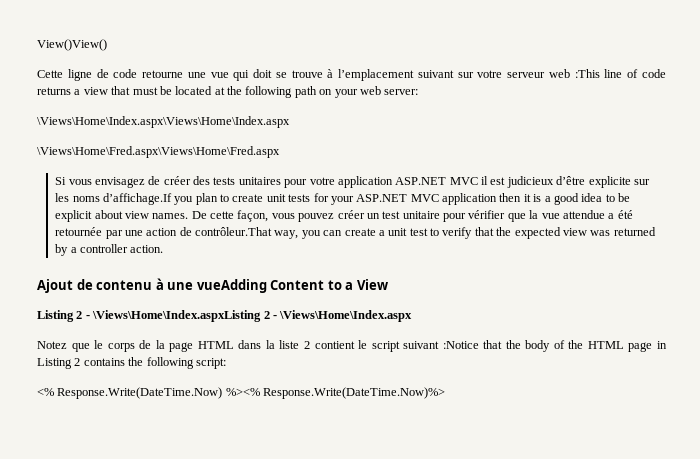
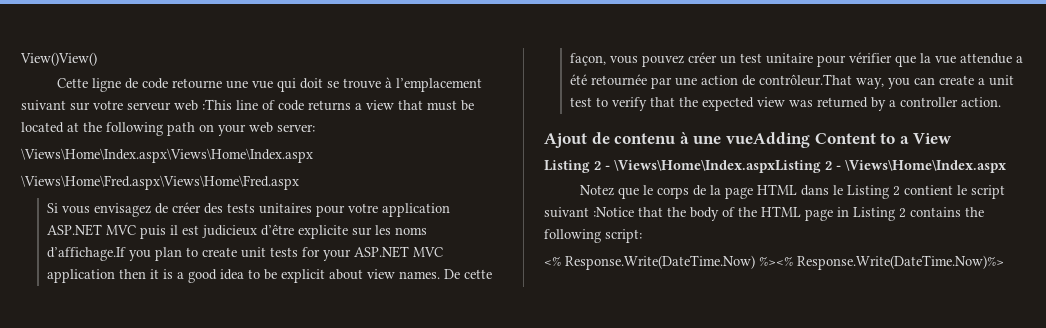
- Si vous envisagez de créer des tests unitaires pour votre application ASP.NET MVC il est judicieux d’être explicite sur les noms d’affichage.If you plan to create unit tests for your ASP.NET MVC application then it is a good idea to be explicit about view names.
+ Si vous envisagez de créer des tests unitaires pour votre application ASP.NET MVC puis il est judicieux d’être explicite sur les noms d’affichage.If you plan to create unit tests for your ASP.NET MVC application then it is a good idea to be explicit about view names.
- Notez que le corps de la page HTML dans la liste 2 contient le script suivant :Notice that the body of the HTML page in Listing 2 contains the following script:
+ Notez que le corps de la page HTML dans le Listing 2 contient le script suivant :Notice that the body of the HTML page in Listing 2 contains the following script:

